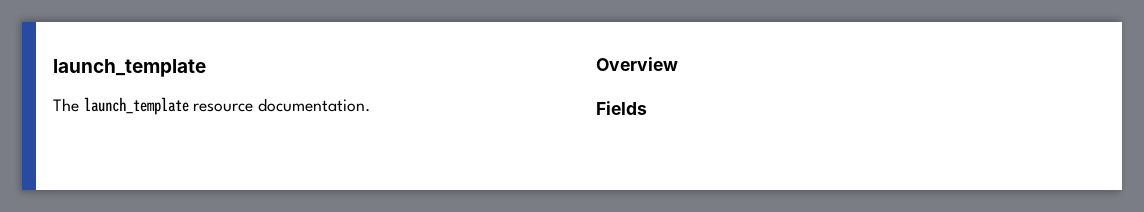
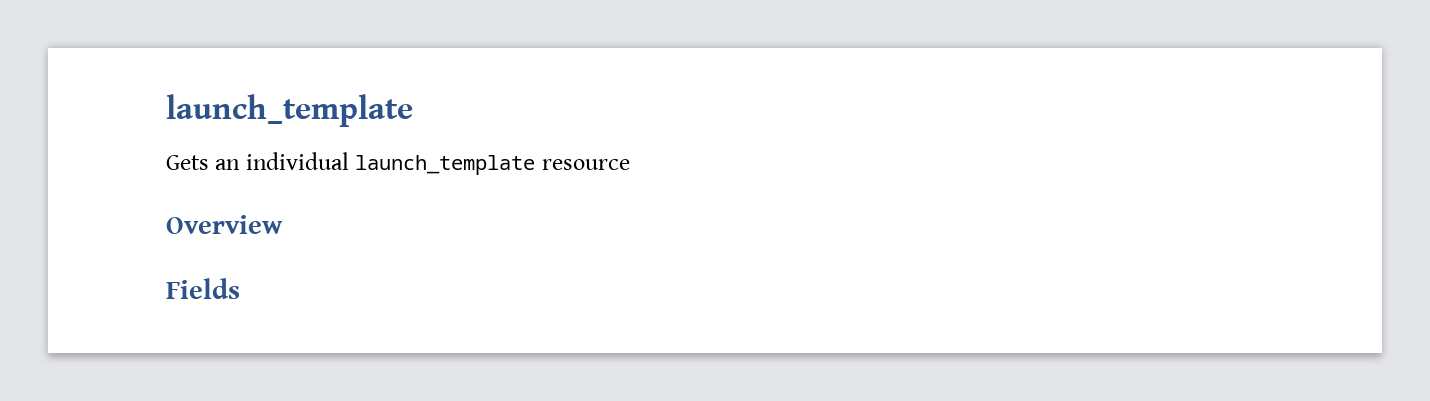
- The launch_template resource documentation.
+ Gets an individual launch_template resource

